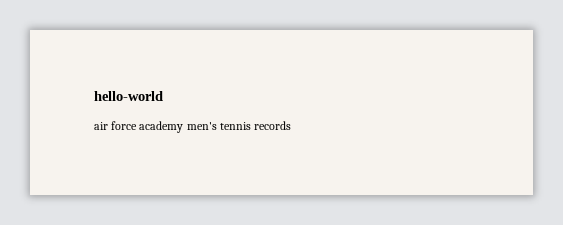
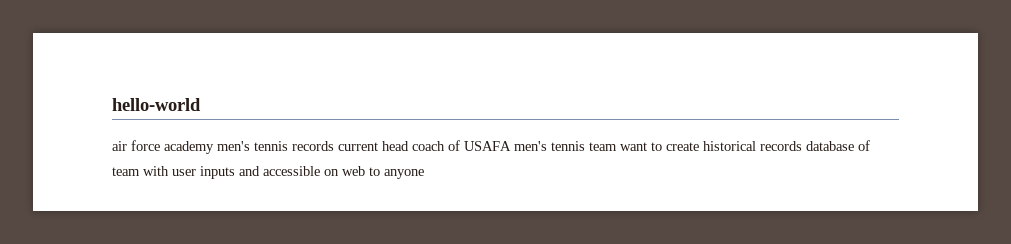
- air force academy men's tennis records
+ air force academy men's tennis records current head coach of USAFA men's tennis team want to create historical records database of team with user inputs and accessible on web to anyone

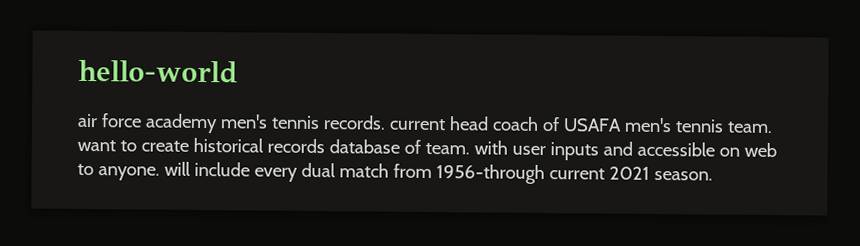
- air force academy men's tennis records current head coach of USAFA men's tennis team want to create historical records database of team with user inputs and accessible on web to anyone
+ air force academy men's tennis records. current head coach of USAFA men's tennis team. want to create historical records database of team. with user inputs and accessible on web to anyone. will include every dual match from 1956-through current 2021 season.

